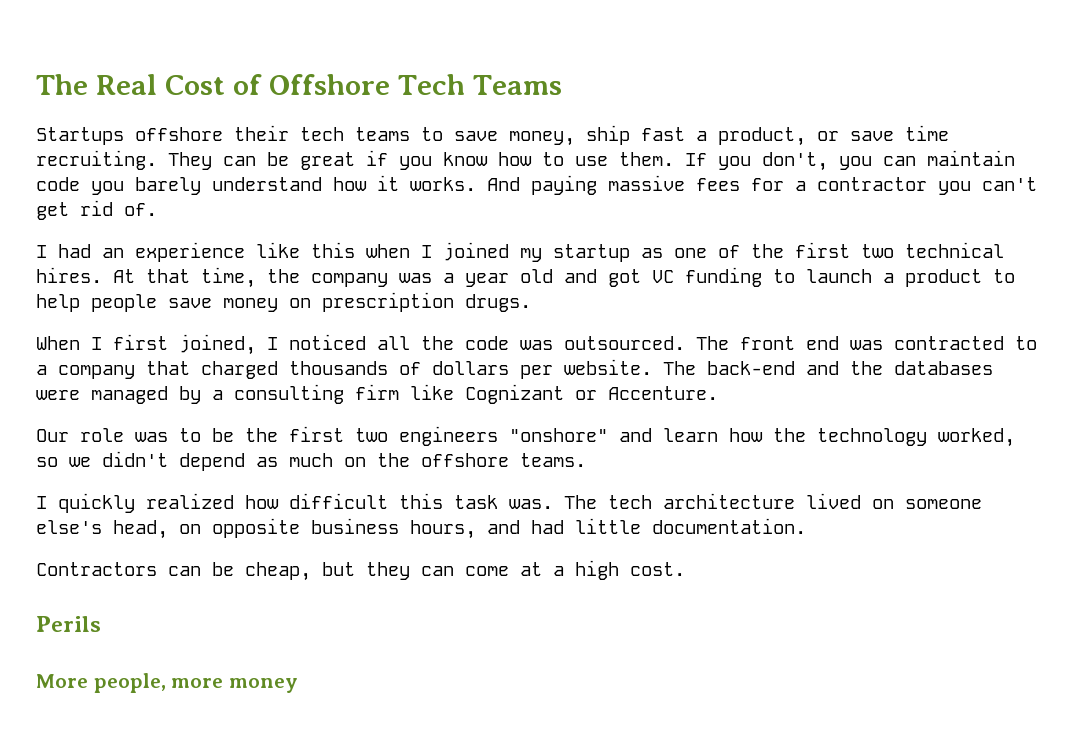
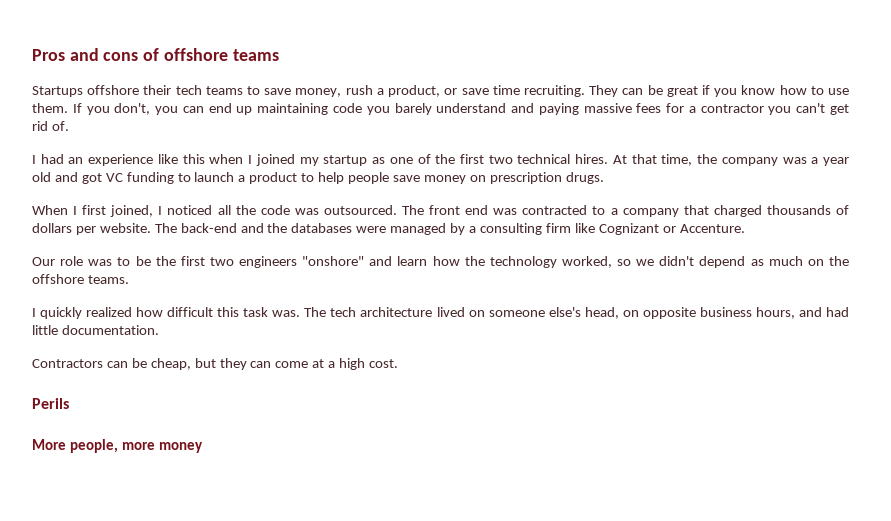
- The Real Cost of Offshore Tech Teams
+ Pros and cons of offshore teams
- Startups offshore their tech teams to save money, ship fast a product, or save time recruiting.
+ Startups offshore their tech teams to save money, rush a product, or save time recruiting.
- If you don't, you can maintain code you barely understand how it works. And paying massive fees for a contractor you can't get rid of.
+ If you don't, you can end up maintaining code you barely understand and paying massive fees for a contractor you can't get rid of.

